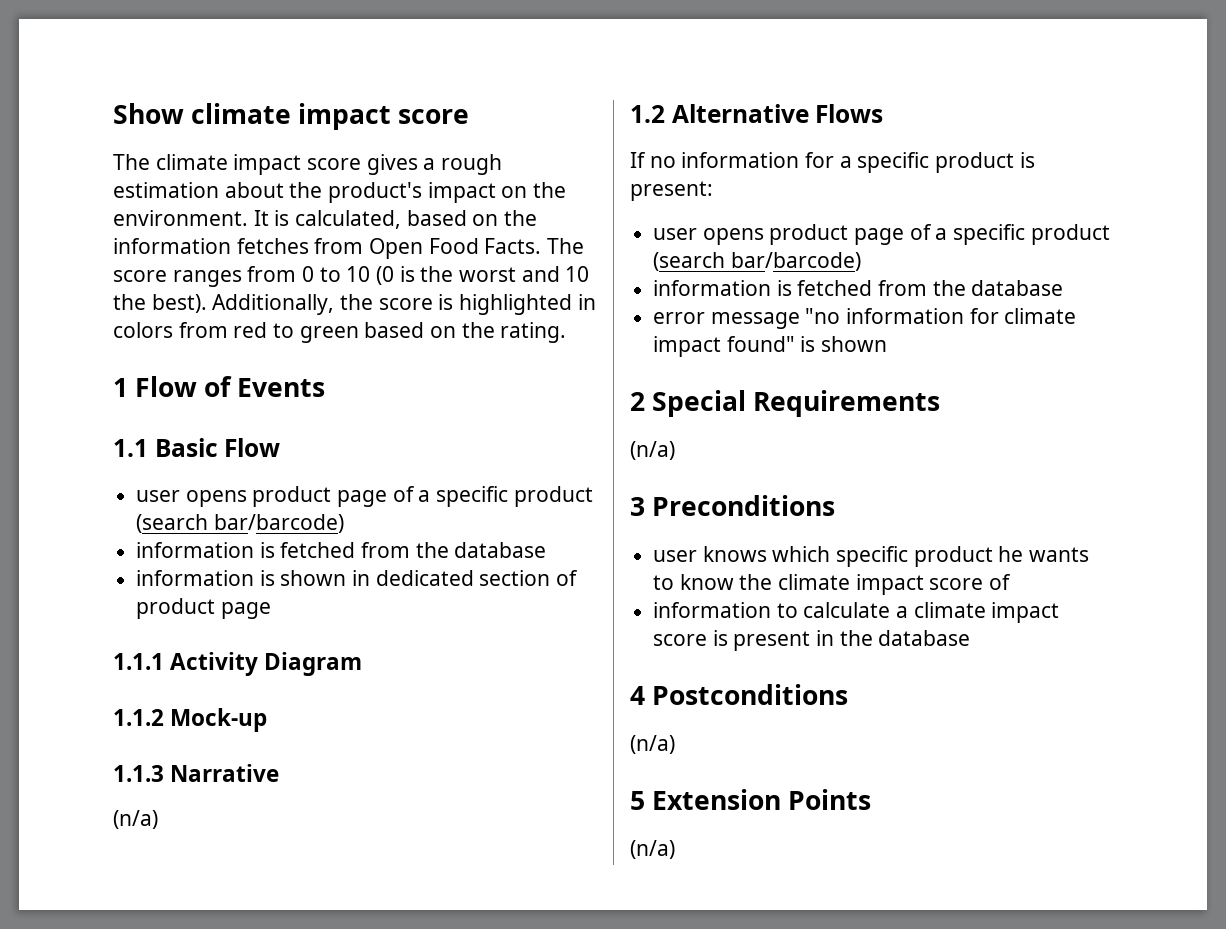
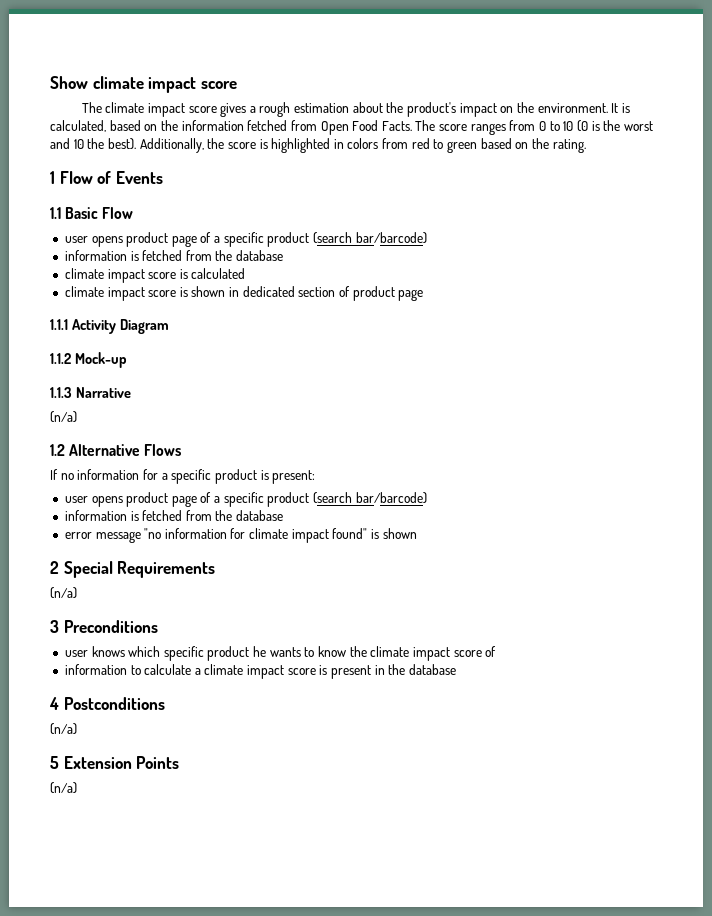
- It is calculated, based on the information fetches from Open Food Facts.
+ It is calculated, based on the information fetched from Open Food Facts.
- information is shown in dedicated section of product page
+ climate impact score is calculated
+ climate impact score is shown in dedicated section of product page

